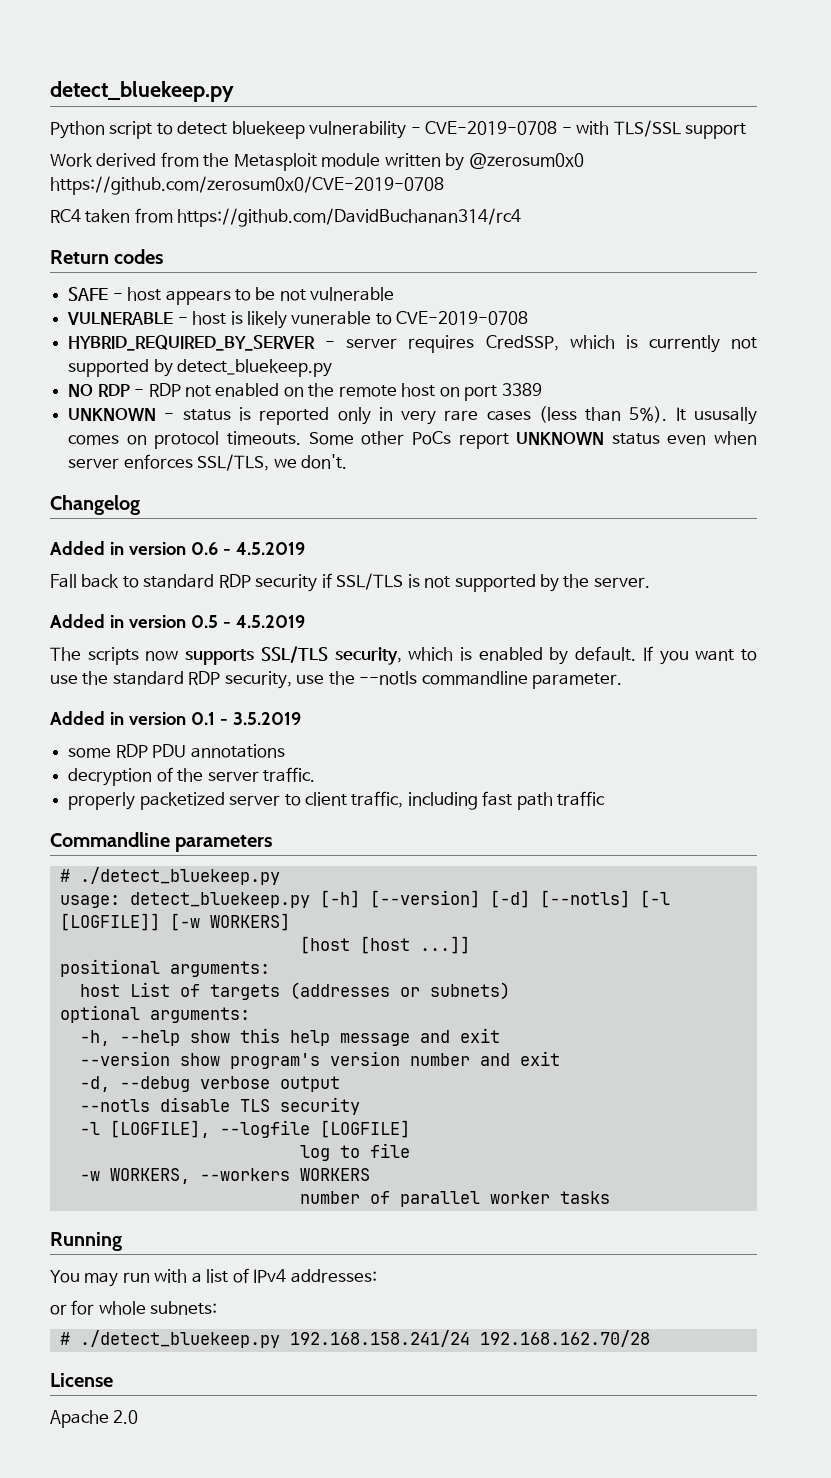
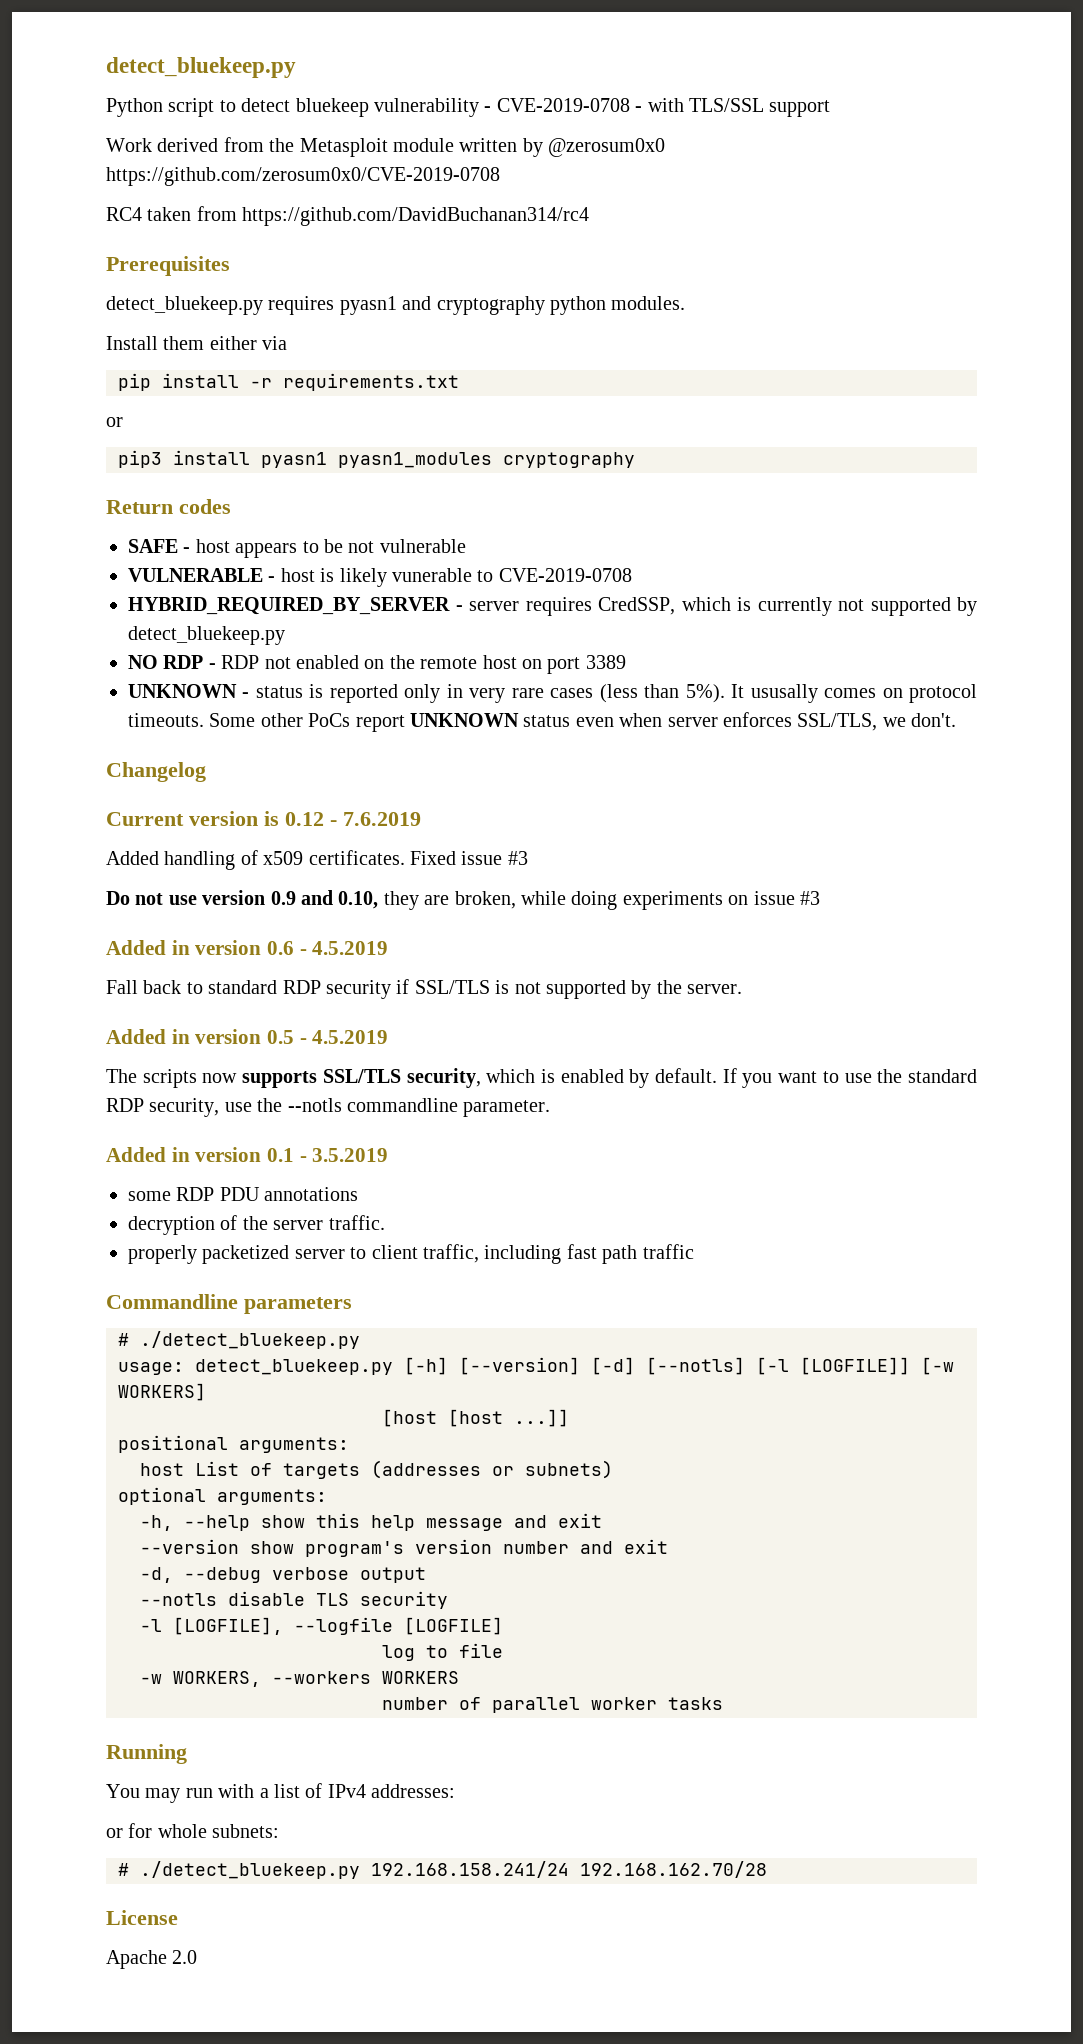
+ Prerequisites
+ detect_bluekeep.py requires pyasn1 and cryptography python modules.
+ Install them either via
+ pip install -r requirements.txt
+ or
+ pip3 install pyasn1 pyasn1_modules cryptography
+ Current version is 0.12 - 7.6.2019
+ Added handling of x509 certificates. Fixed issue #3
+ Do not use version 0.9 and 0.10, they are broken, while doing experiments on issue #3

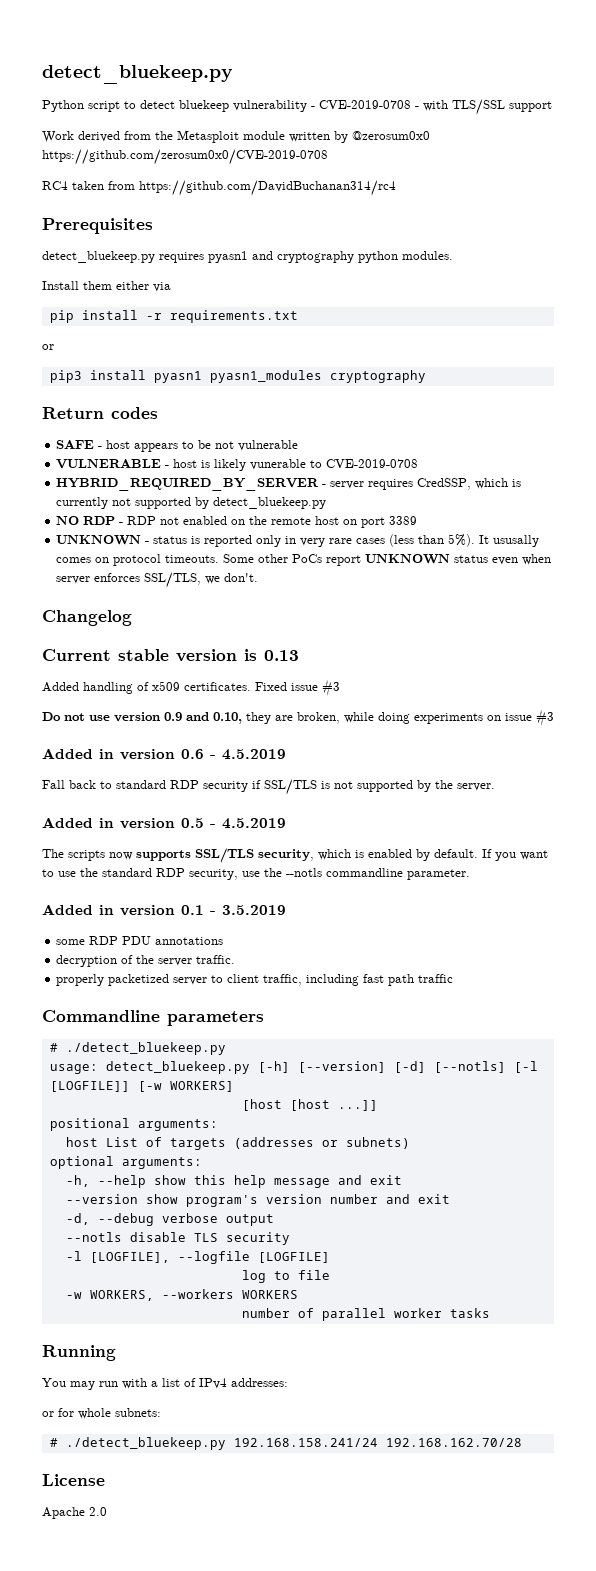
- Current version is 0.12 - 7.6.2019
+ Current stable version is 0.13

